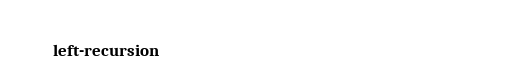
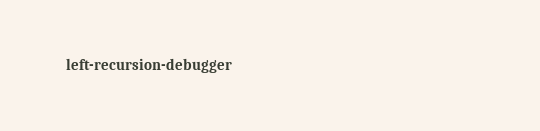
- left-recursion
+ left-recursion-debugger

